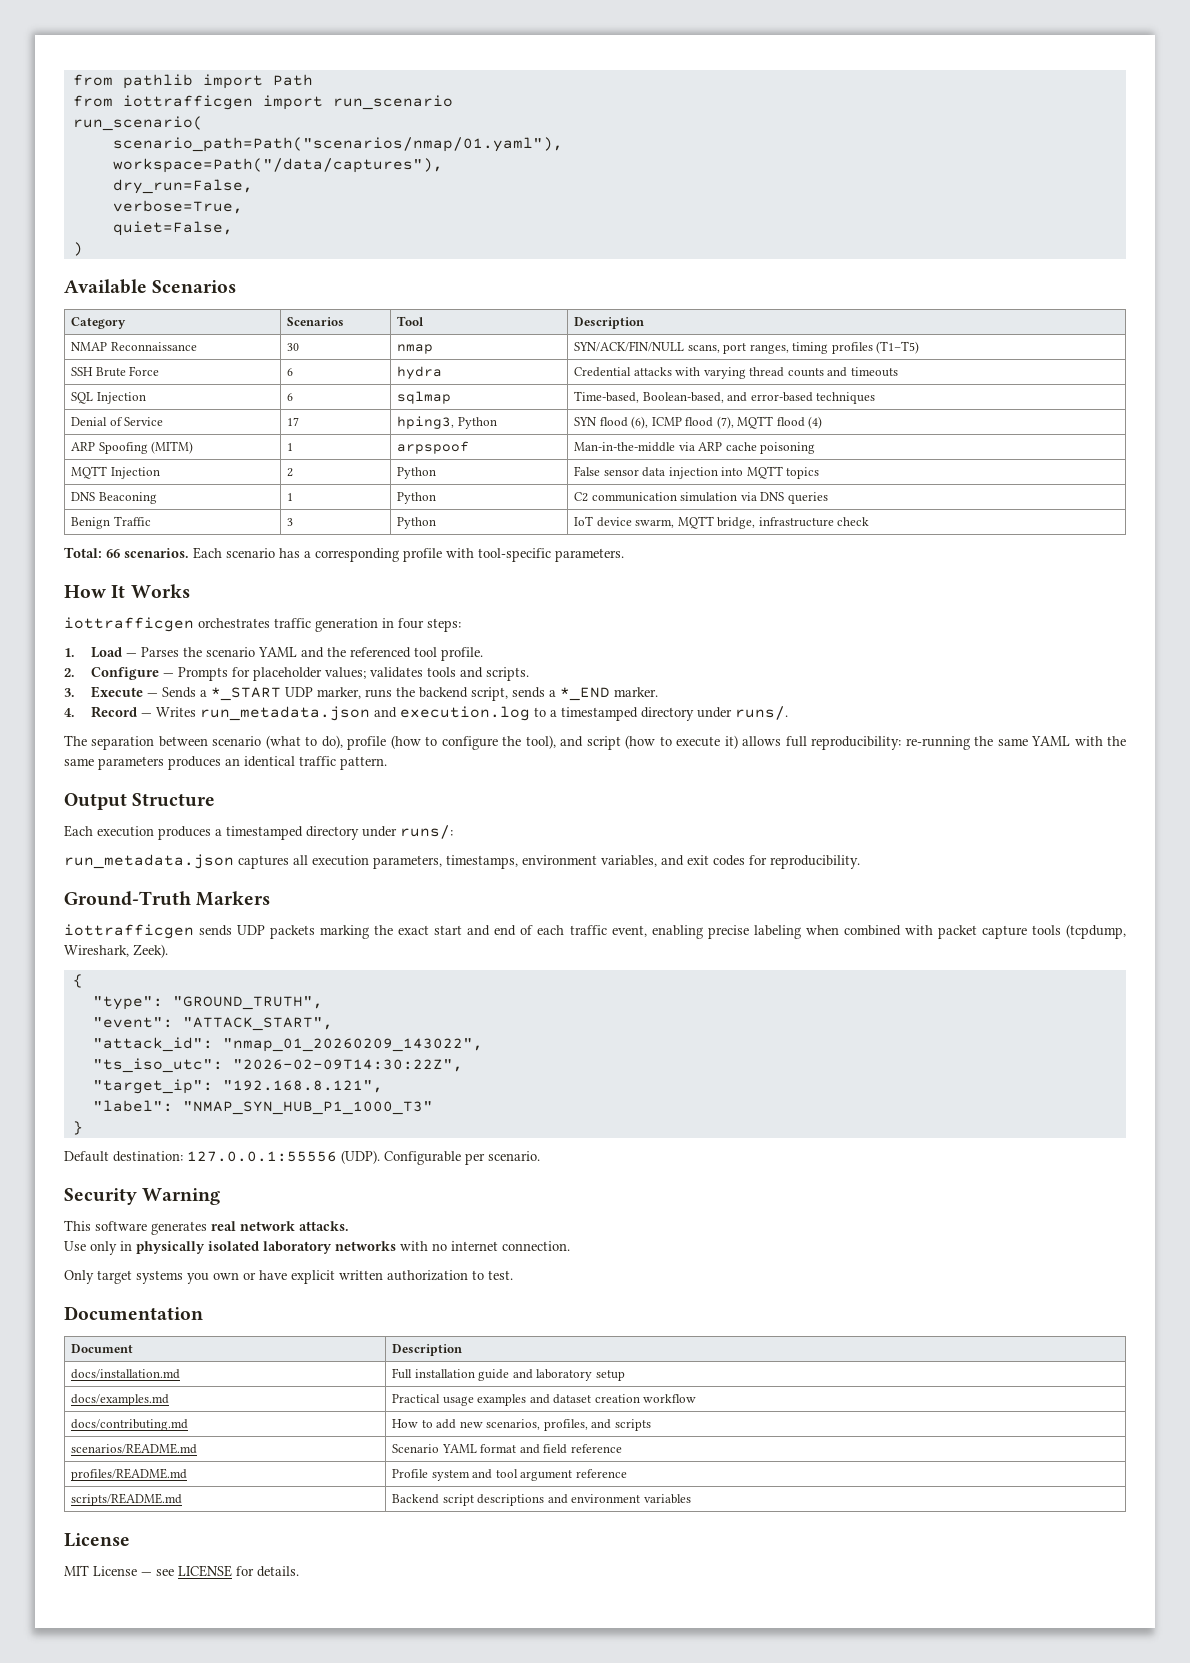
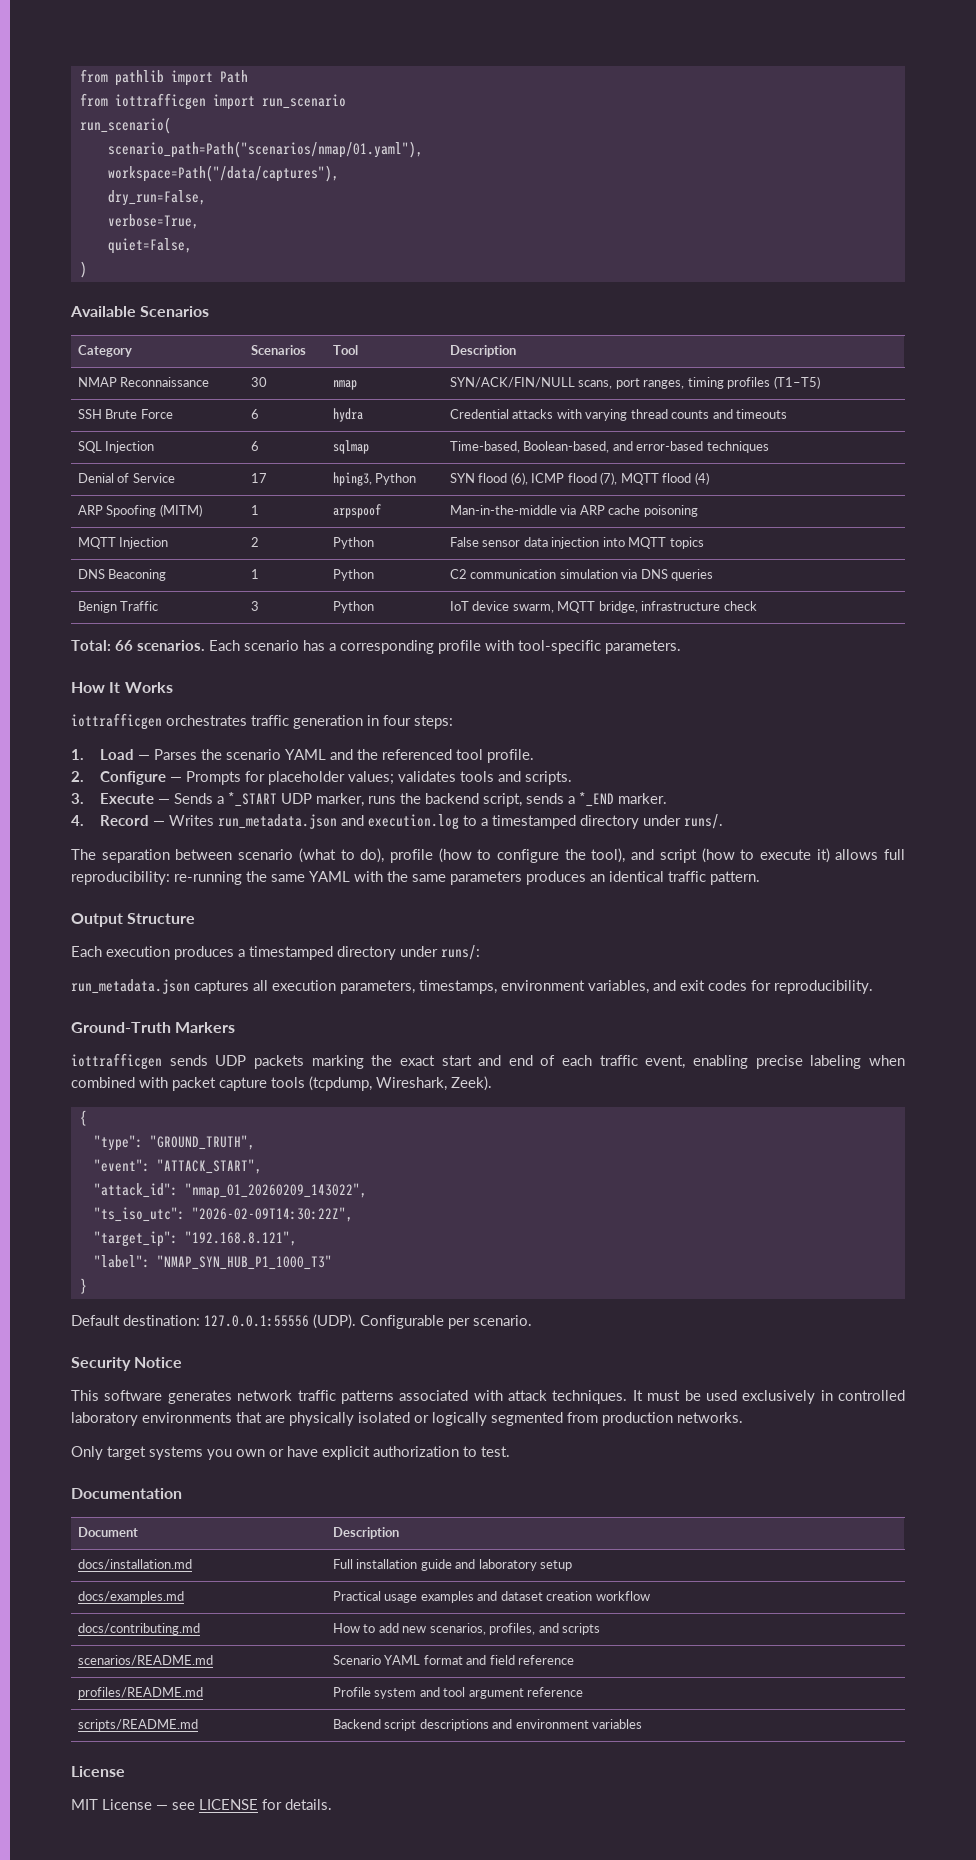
- Security Warning
+ Security Notice
- This software generates real network attacks.
- Use only in physically isolated laboratory networks with no internet connection.
+ This software generates network traffic patterns associated with attack techniques. It must be used exclusively in controlled laboratory environments that are physically isolated or logically segmented from production networks.
- Only target systems you own or have explicit written authorization to test.
+ Only target systems you own or have explicit authorization to test.

